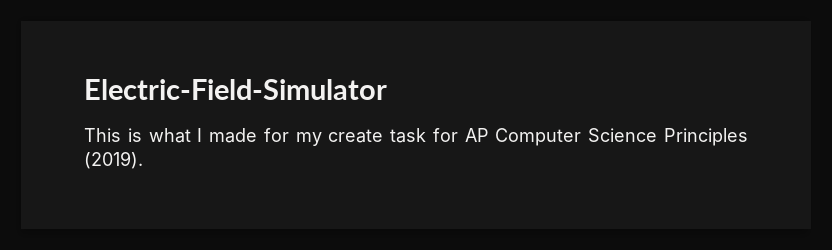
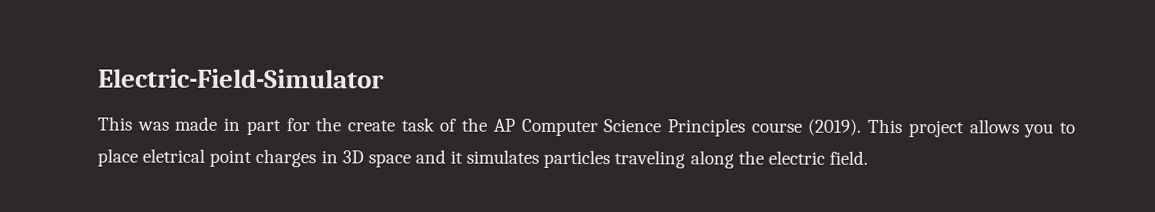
- This is what I made for my create task for AP Computer Science Principles (2019).
+ This was made in part for the create task of the AP Computer Science Principles course (2019). This project allows you to place eletrical point charges in 3D space and it simulates particles traveling along the electric field.

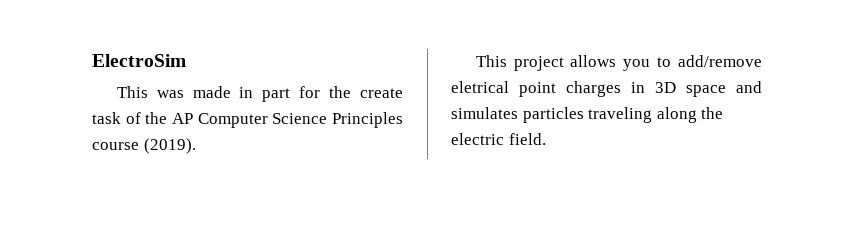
- Electric-Field-Simulator
+ ElectroSim
- This was made in part for the create task of the AP Computer Science Principles course (2019). This project allows you to place eletrical point charges in 3D space and it simulates particles traveling along the electric field.
+ This was made in part for the create task of the AP Computer Science Principles course (2019).
+ This project allows you to add/remove eletrical point charges in 3D space and simulates particles traveling along the electric field.

